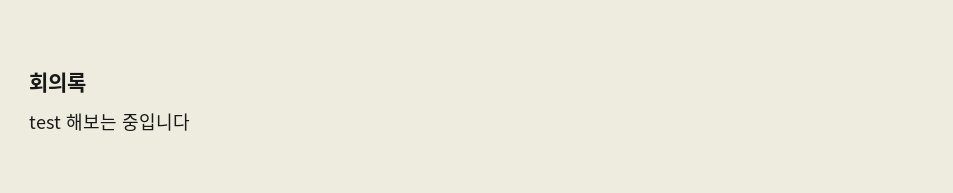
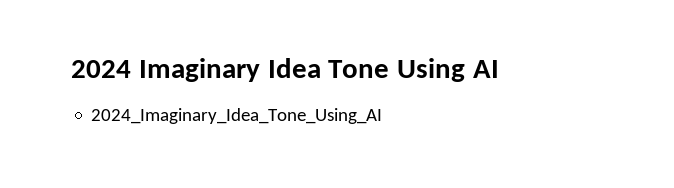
- 회의록
- test 해보는 중입니다
+ 2024 Imaginary Idea Tone Using AI
+ 2024_Imaginary_Idea_Tone_Using_AI

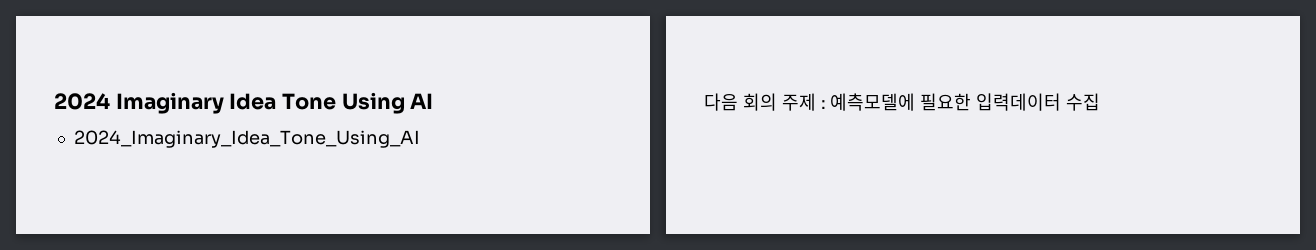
+ 다음 회의 주제 : 예측모델에 필요한 입력데이터 수집

